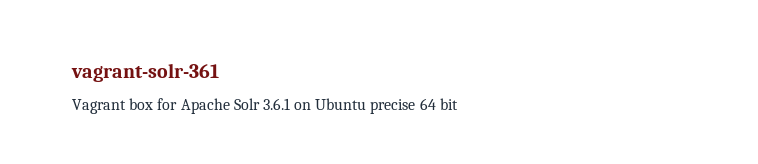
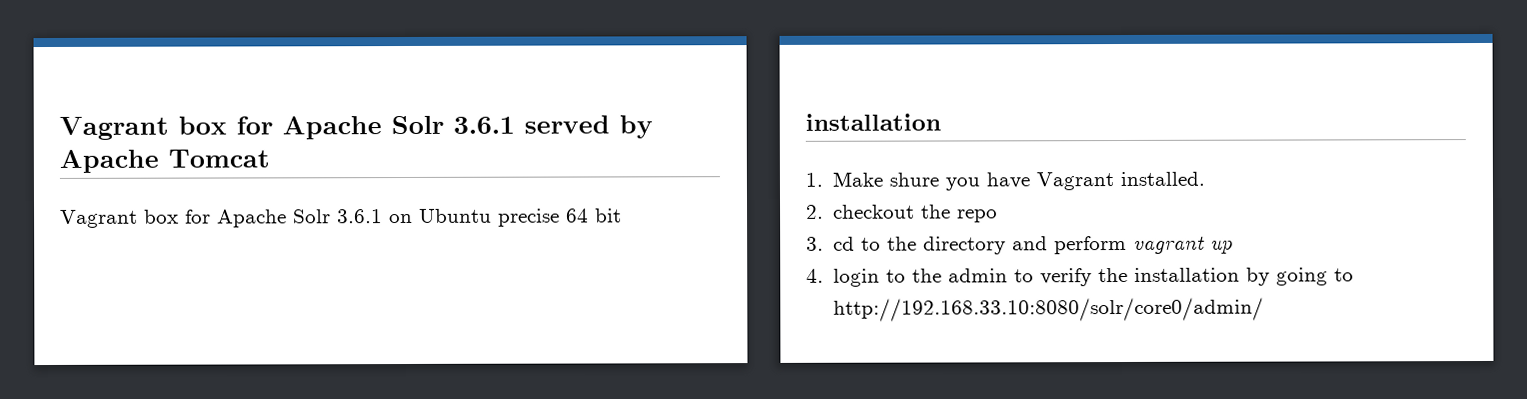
- vagrant-solr-361
+ Vagrant box for Apache Solr 3.6.1 served by Apache Tomcat
  Vagrant box for Apache Solr 3.6.1 on Ubuntu precise 64 bit
+ installation
+ 1. Make shure you have Vagrant installed.
+ 2. checkout the repo
+ 3. cd to the directory and perform vagrant up
+ 4. login to the admin to verify the installation by going to http://192.168.33.10:8080/solr/core0/admin/

